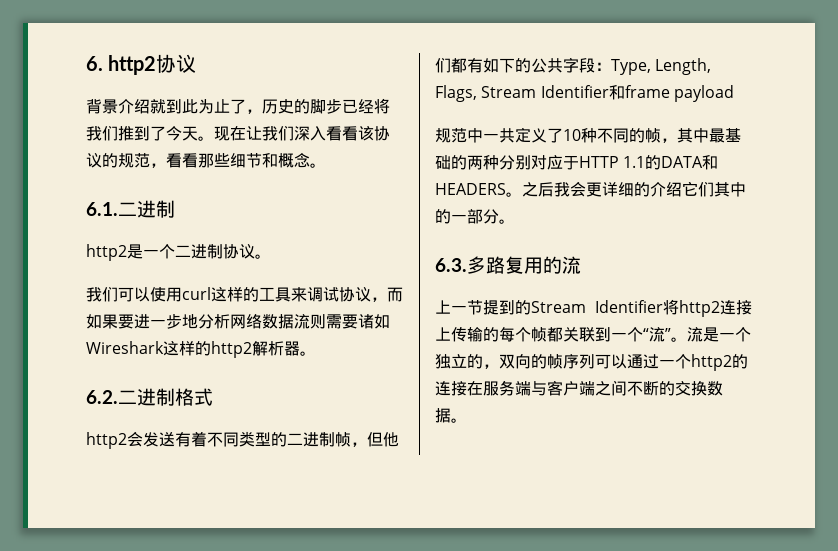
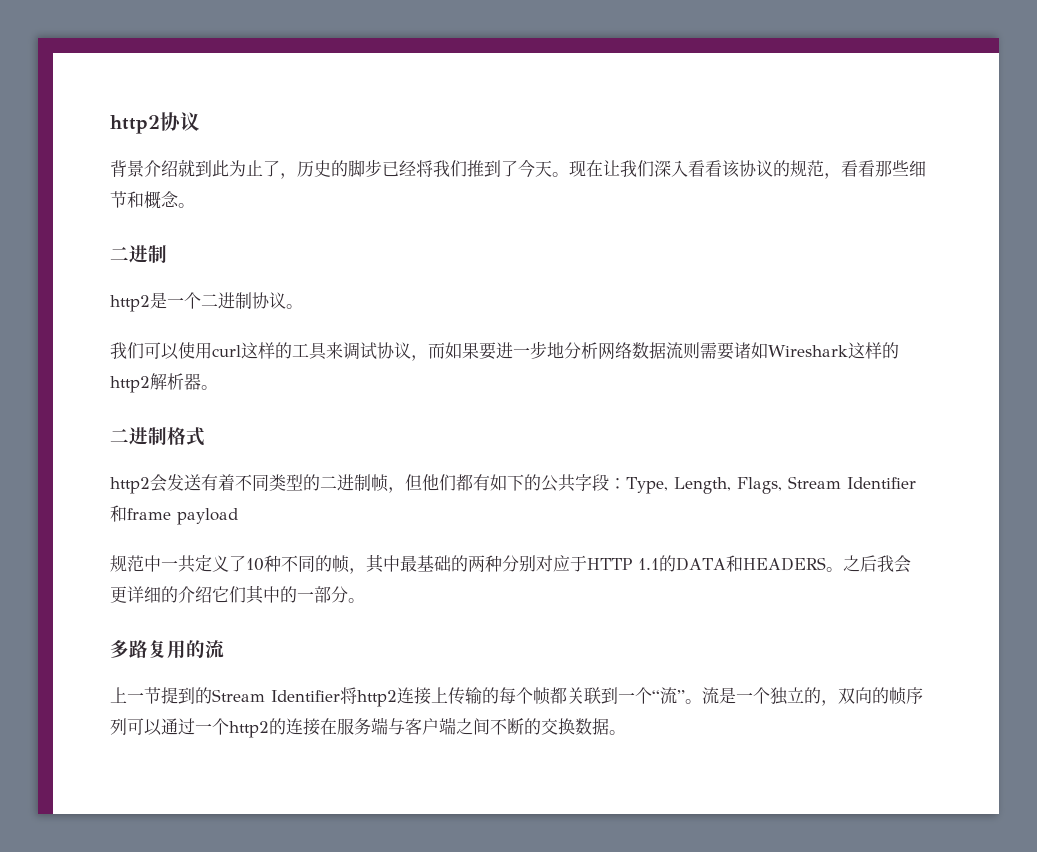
- 6. http2协议
+ http2协议
  现在让我们深入看看该协议的规范，看看那些细节和概念。
- 6.1.二进制
+ 二进制
- 6.2.二进制格式
+ 二进制格式
- 6.3.多路复用的流
+ 多路复用的流

